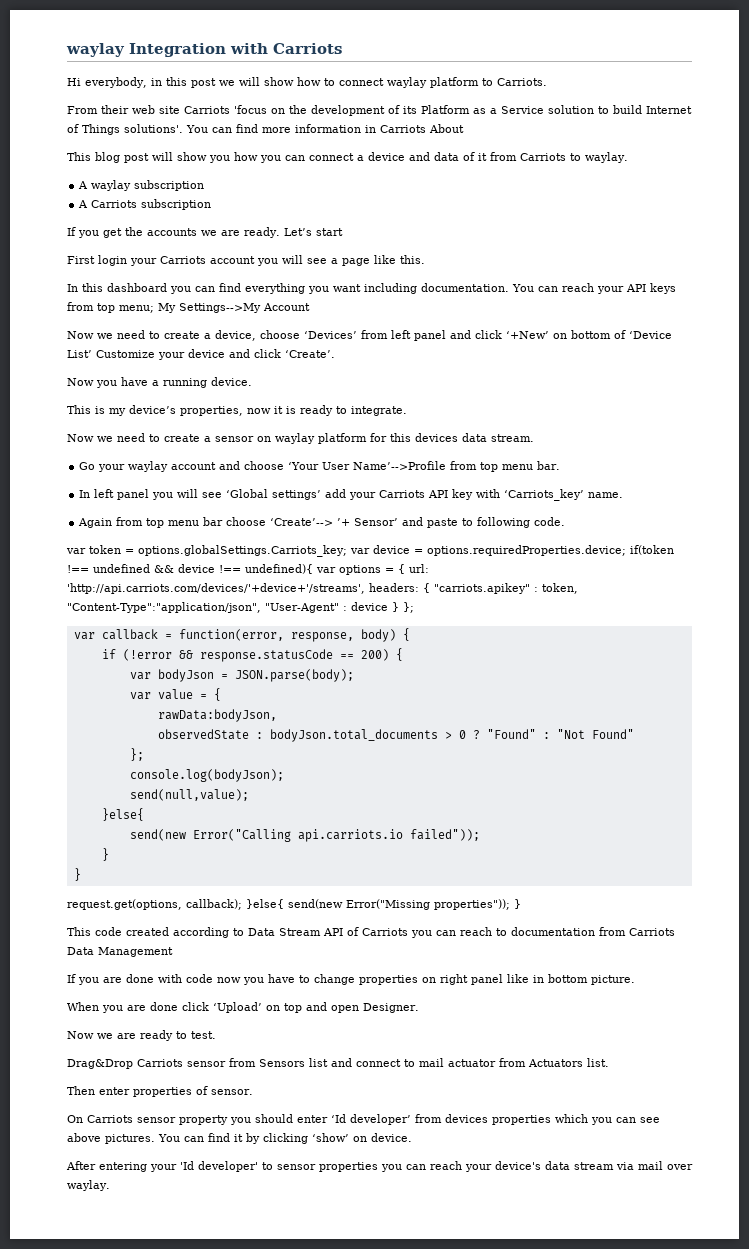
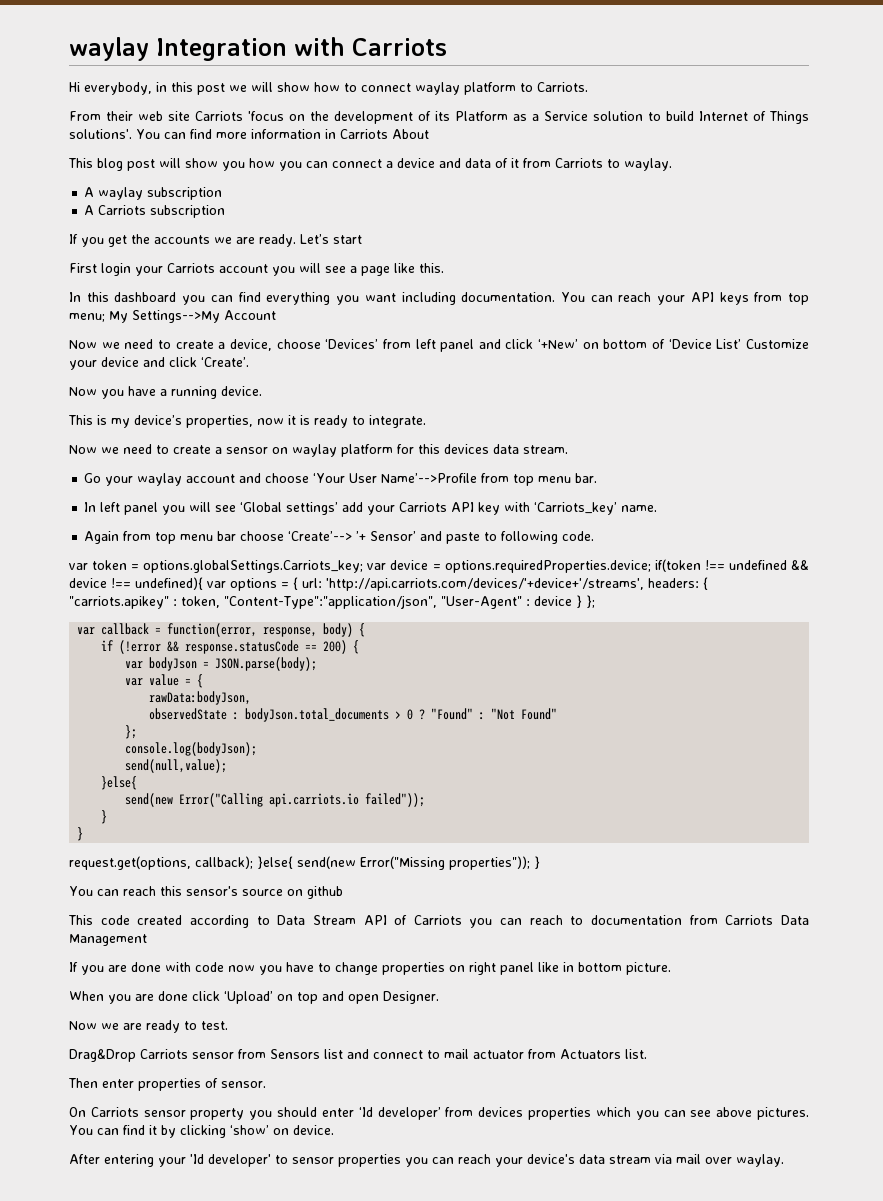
+ You can reach this sensor's source on github

